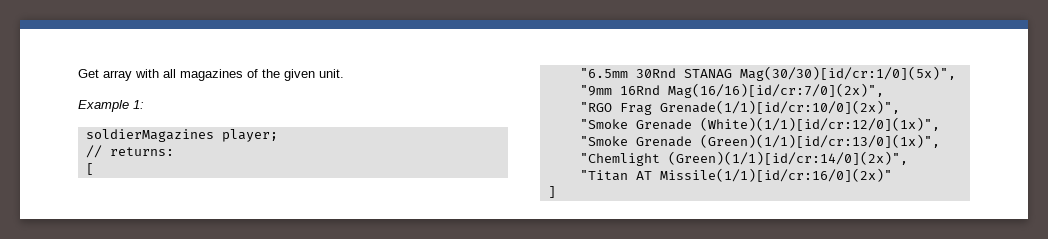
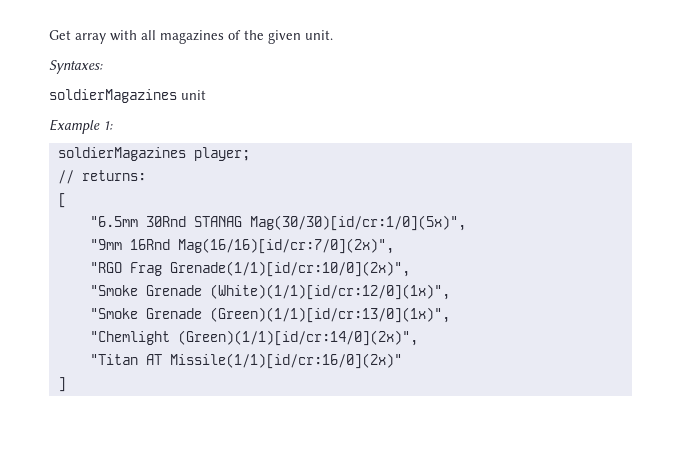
+ Syntaxes:
+ soldierMagazines unit

